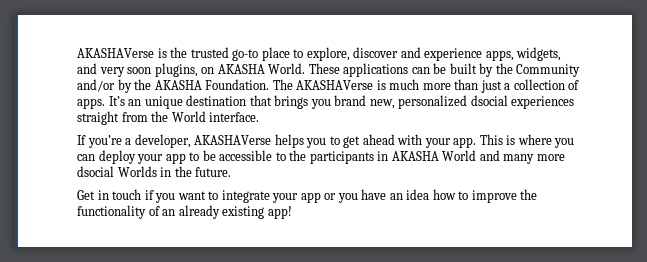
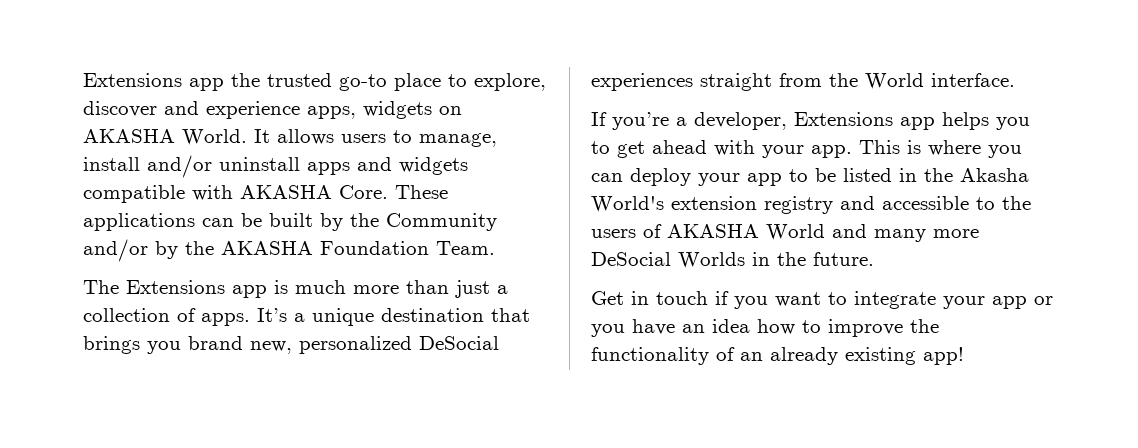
- AKASHAVerse is the trusted go-to place to explore, discover and experience apps, widgets, and very soon plugins, on AKASHA World.
+ Extensions app the trusted go-to place to explore, discover and experience apps, widgets on AKASHA World. It allows users to manage, install and/or uninstall apps and widgets compatible with AKASHA Core.
- These applications can be built by the Community and/or by the AKASHA Foundation. The AKASHAVerse is much more than just a collection of apps.
+ These applications can be built by the Community and/or by the AKASHA Foundation Team.
+ The Extensions app is much more than just a collection of apps.
- It’s an unique destination that brings you brand new, personalized dsocial experiences straight from the World interface.
+ It’s a unique destination that brings you brand new, personalized DeSocial experiences straight from the World interface.
- If you’re a developer, AKASHAVerse helps you to get ahead with your app.
+ If you’re a developer, Extensions app helps you to get ahead with your app.
- This is where you can deploy your app to be accessible to the participants in AKASHA World and many more dsocial Worlds in the future.
+ This is where you can deploy your app to be listed in the Akasha World's extension registry and accessible to the users of AKASHA World and many more DeSocial Worlds in the future.

